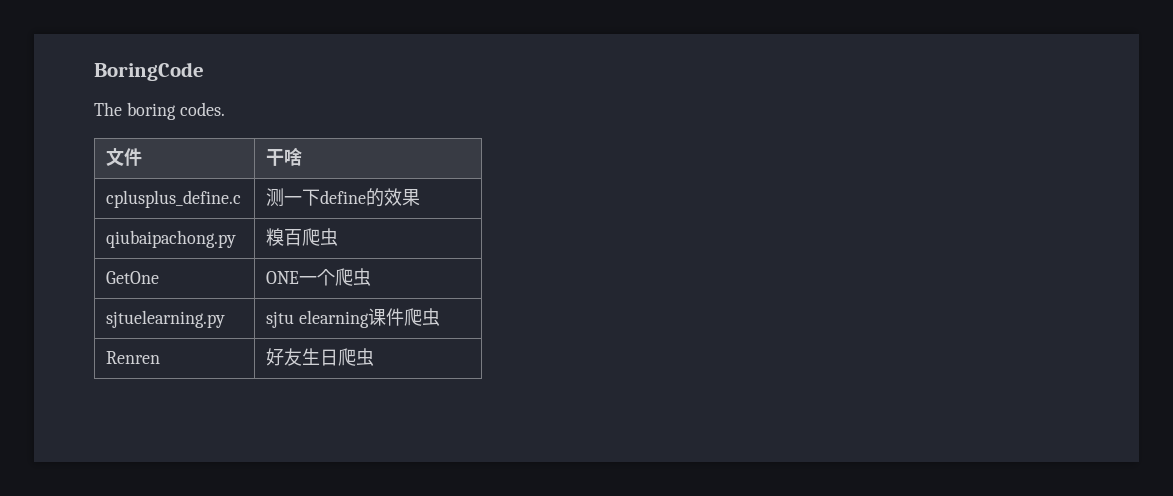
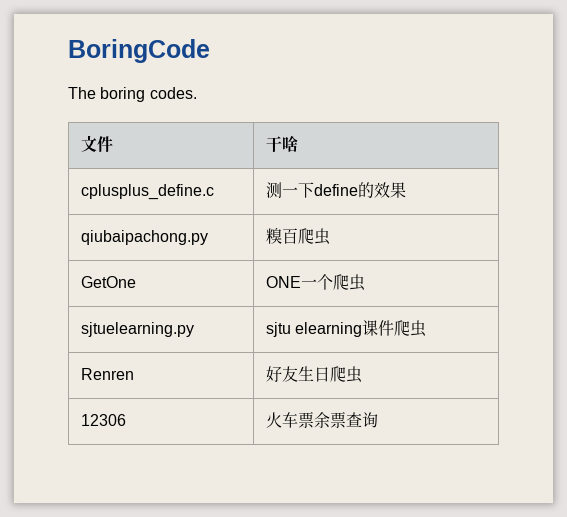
+ 12306 | 火车票余票查询

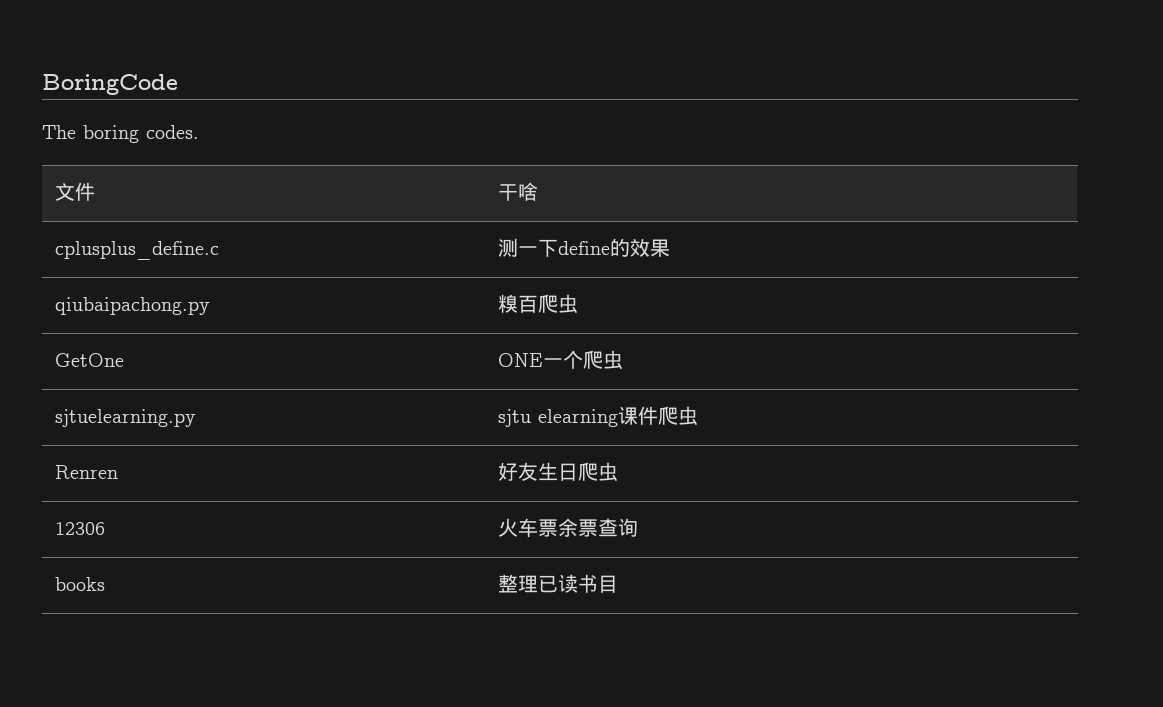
+ books | 整理已读书目

